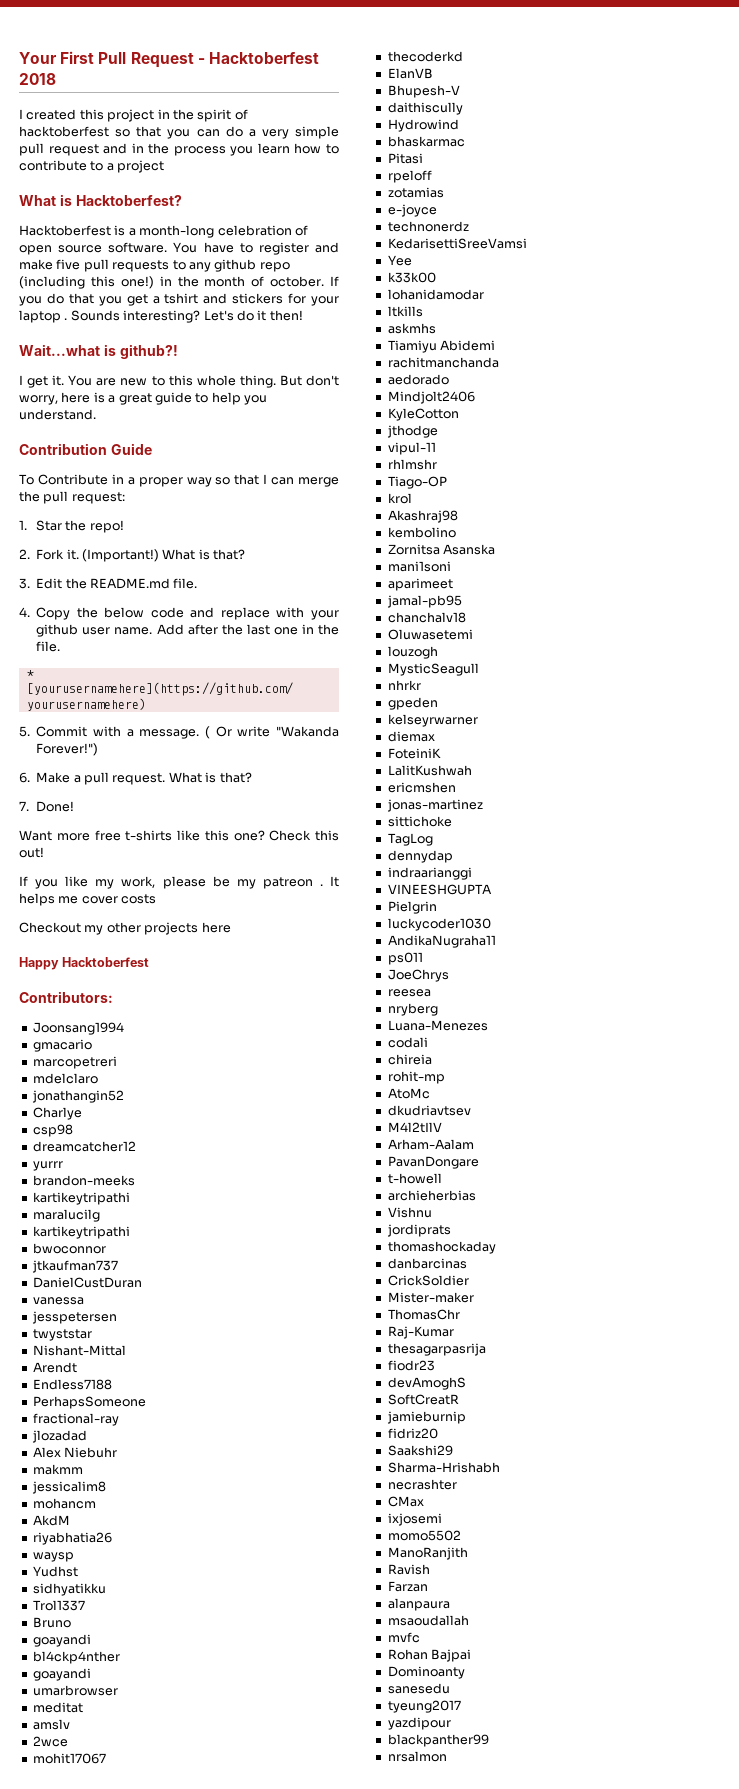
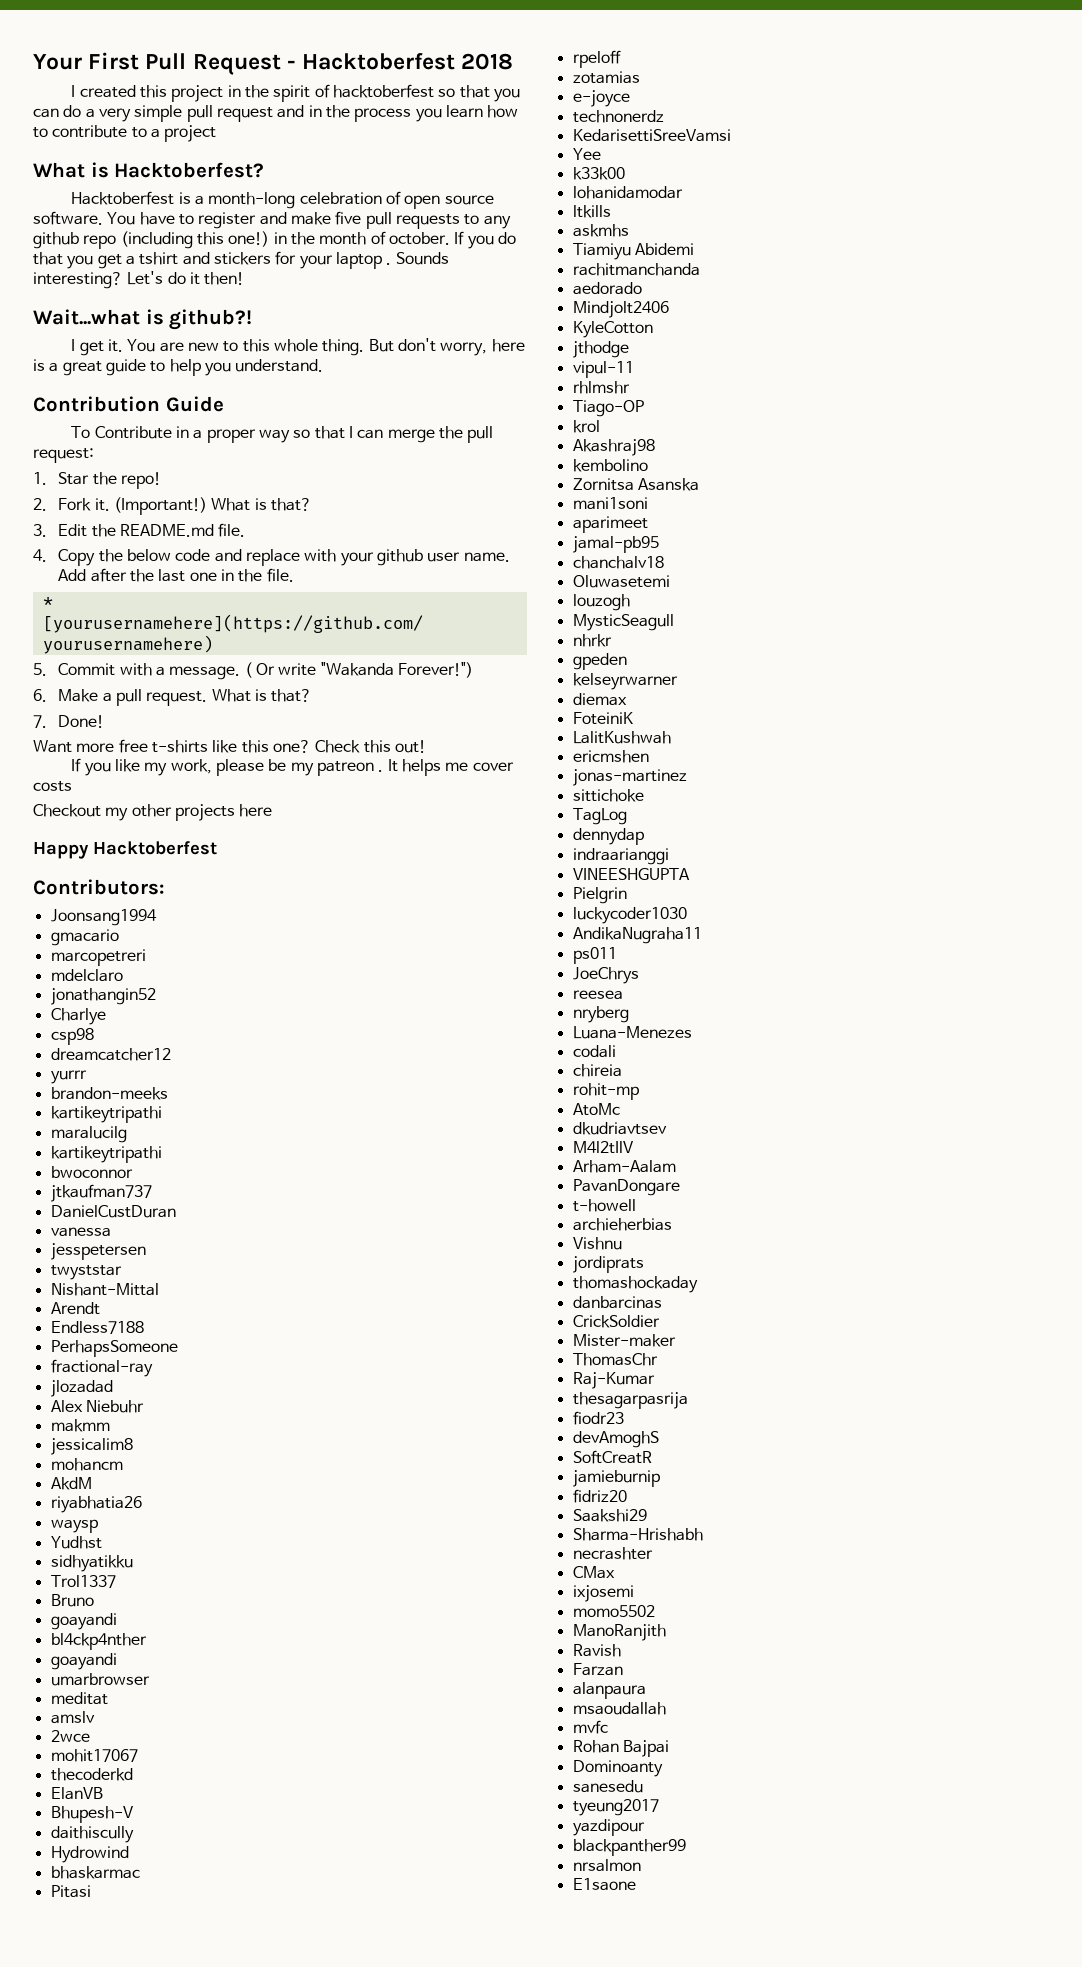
+ E1saone

